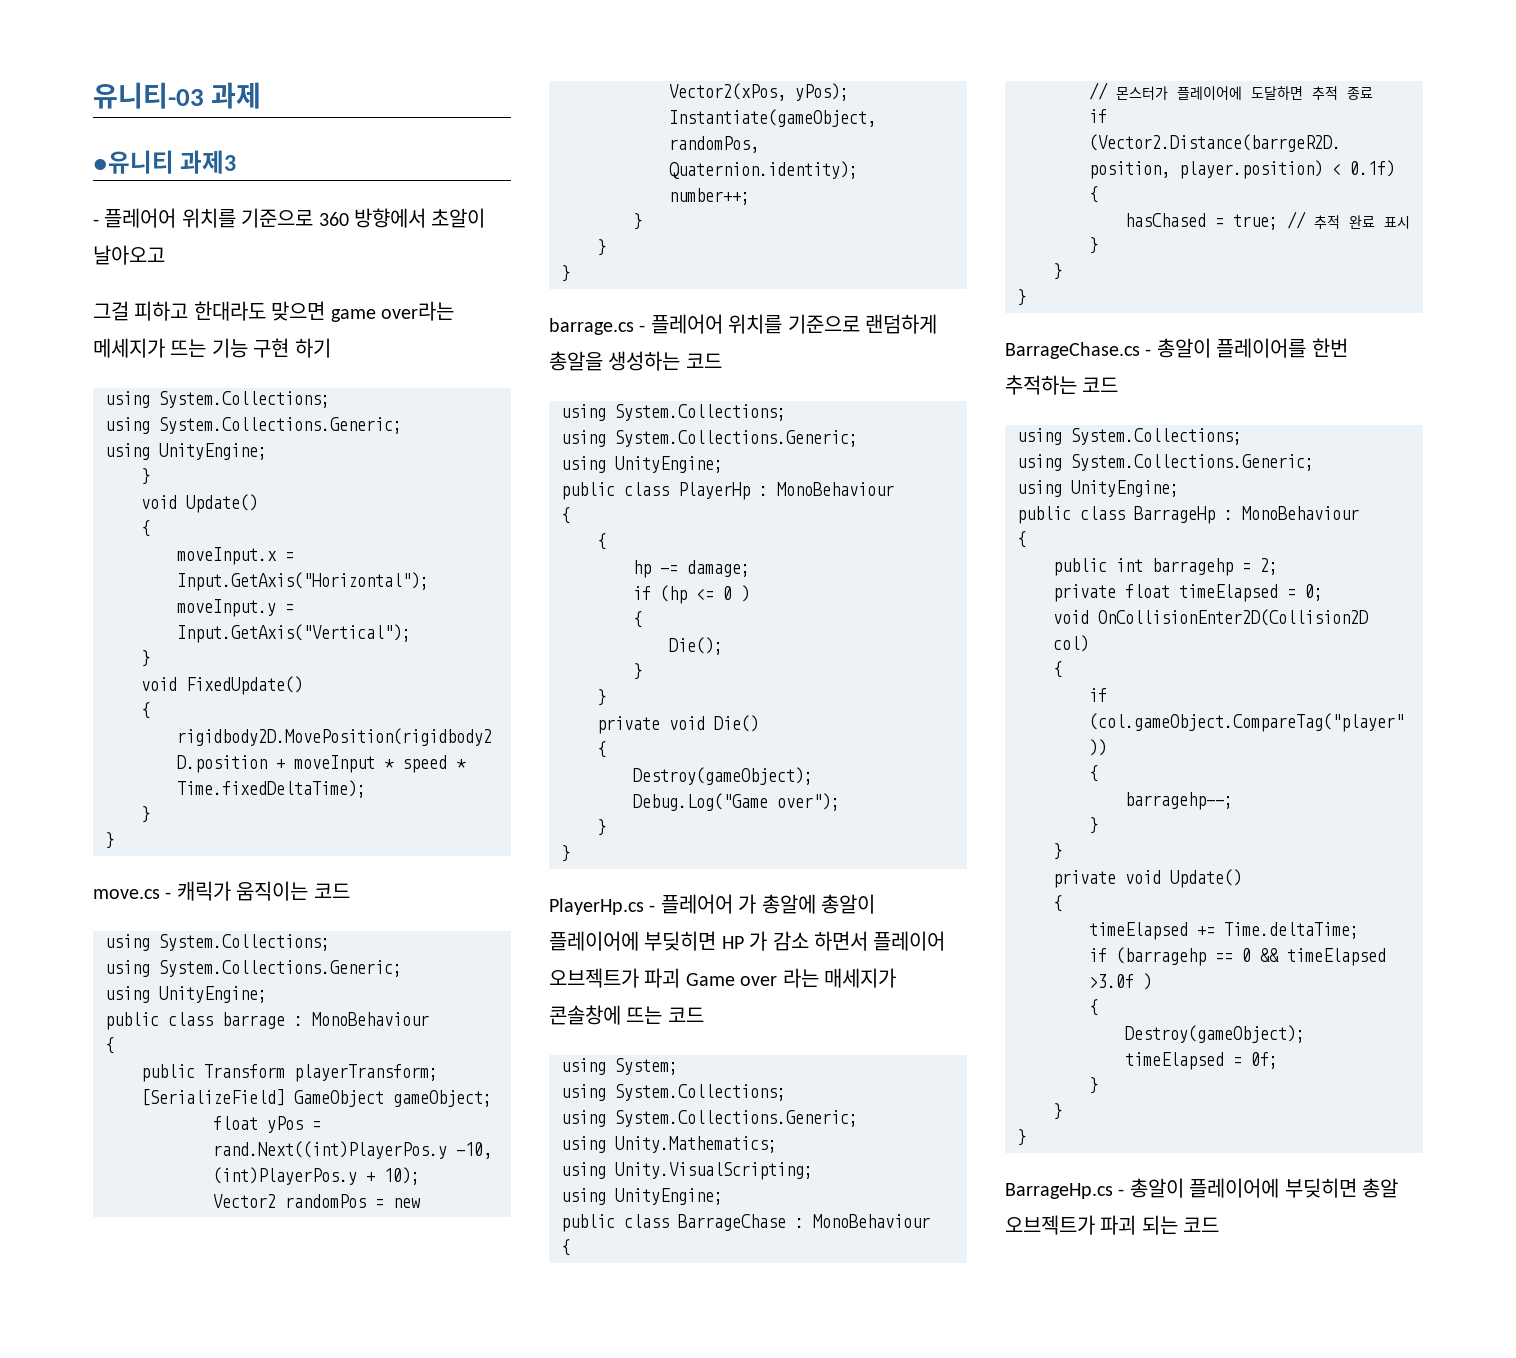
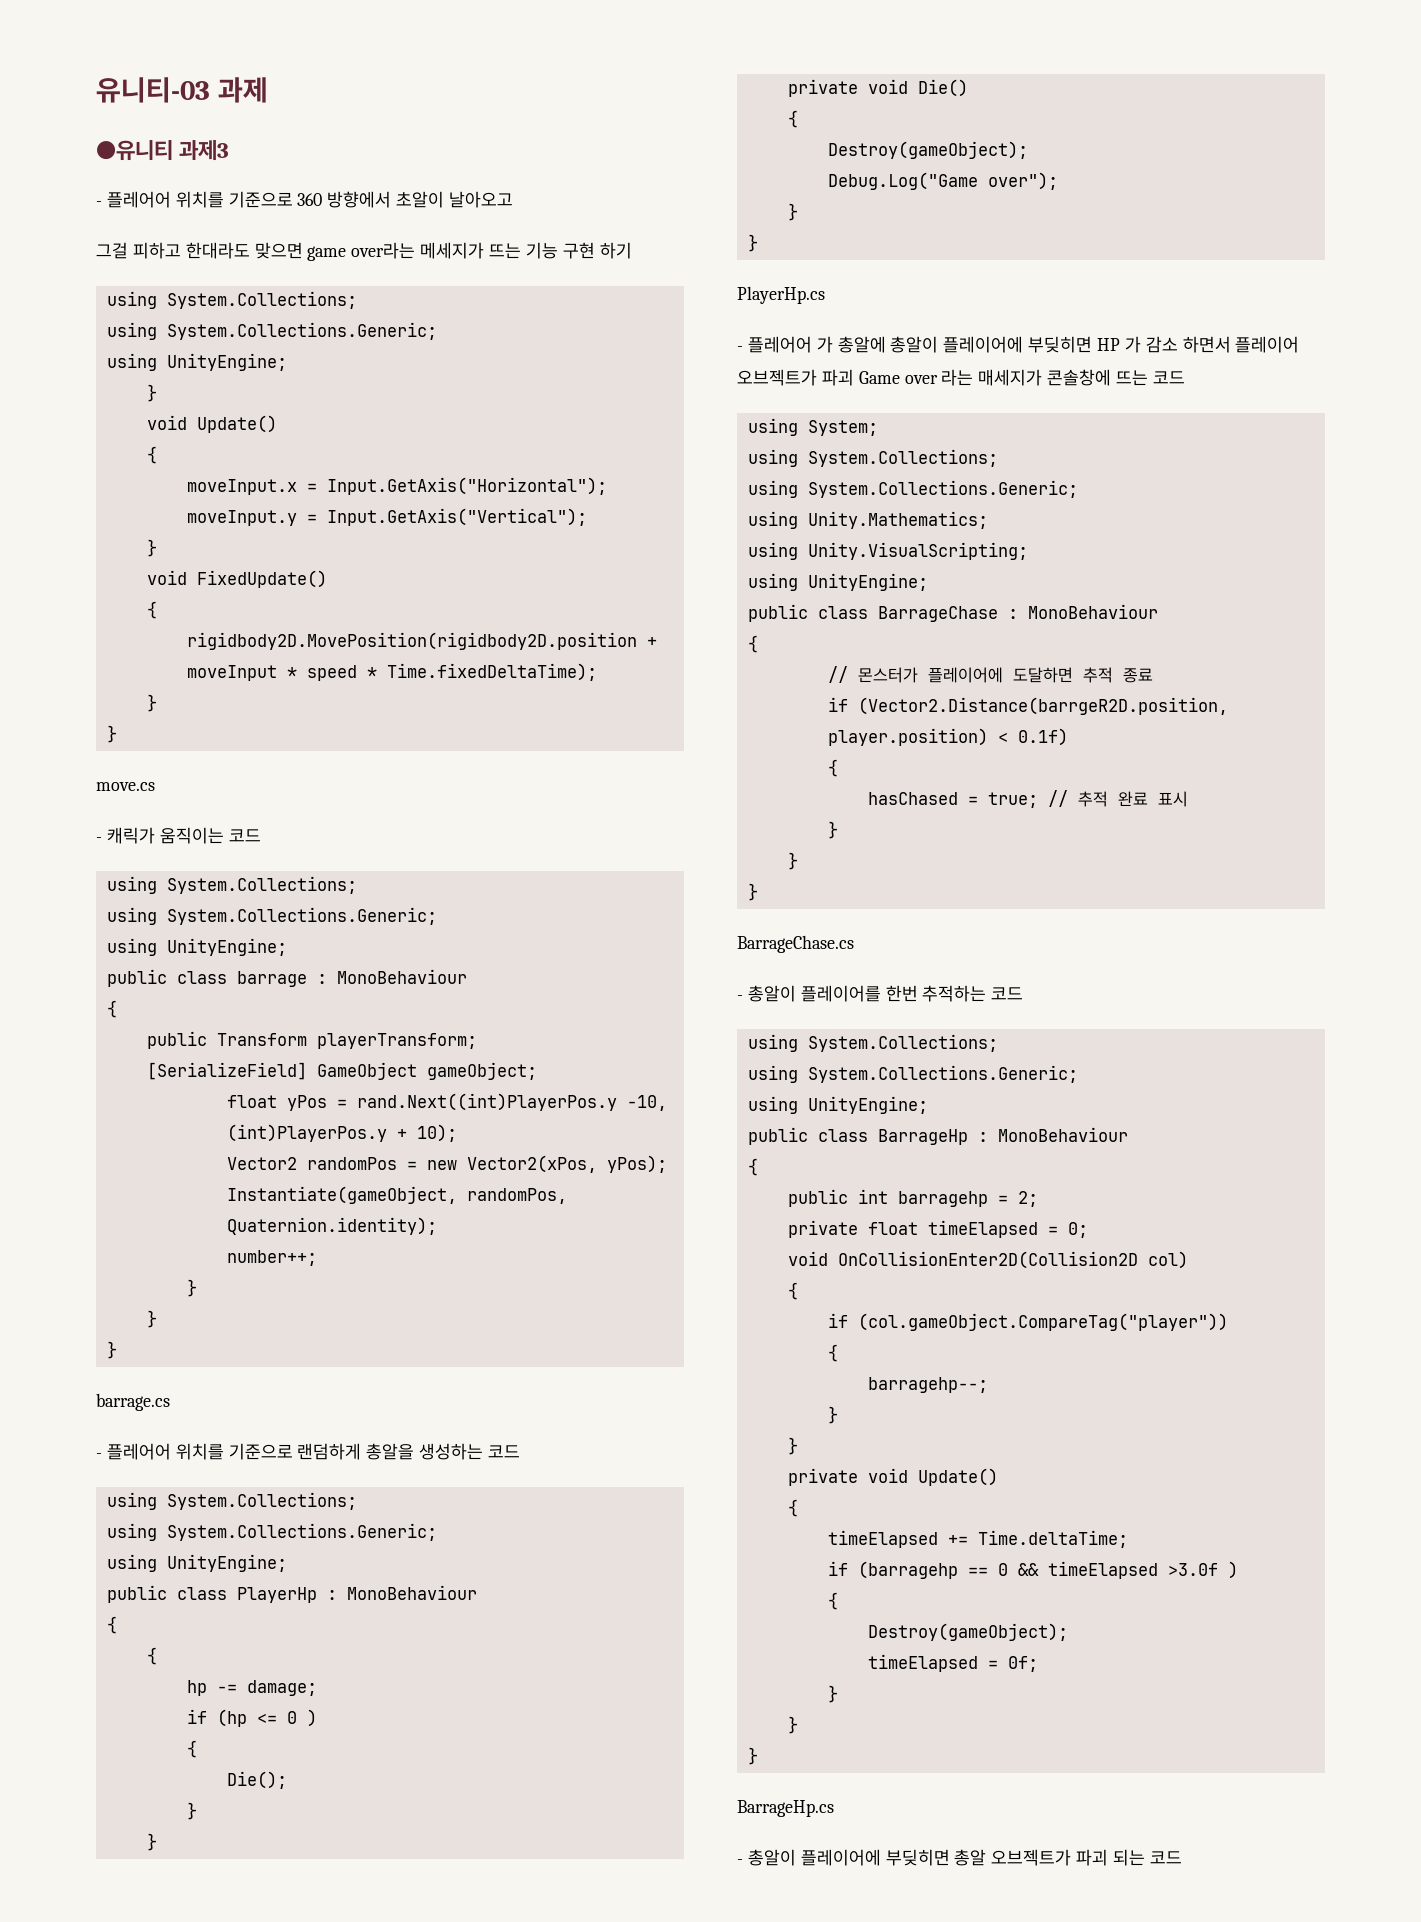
- move.cs - 캐릭가 움직이는 코드
+ move.cs
+ - 캐릭가 움직이는 코드
- barrage.cs - 플레어어 위치를 기준으로 랜덤하게 총알을 생성하는 코드
+ barrage.cs
+ - 플레어어 위치를 기준으로 랜덤하게 총알을 생성하는 코드
- PlayerHp.cs - 플레어어 가 총알에 총알이 플레이어에 부딪히면 HP 가 감소 하면서 플레이어 오브젝트가 파괴 Game over 라는 매세지가 콘솔창에 뜨는 코드
+ PlayerHp.cs
+ - 플레어어 가 총알에 총알이 플레이어에 부딪히면 HP 가 감소 하면서 플레이어 오브젝트가 파괴 Game over 라는 매세지가 콘솔창에 뜨는 코드
- BarrageChase.cs - 총알이 플레이어를 한번 추적하는 코드
+ BarrageChase.cs
+ - 총알이 플레이어를 한번 추적하는 코드
- BarrageHp.cs - 총알이 플레이어에 부딪히면 총알 오브젝트가 파괴 되는 코드
+ BarrageHp.cs
+ - 총알이 플레이어에 부딪히면 총알 오브젝트가 파괴 되는 코드

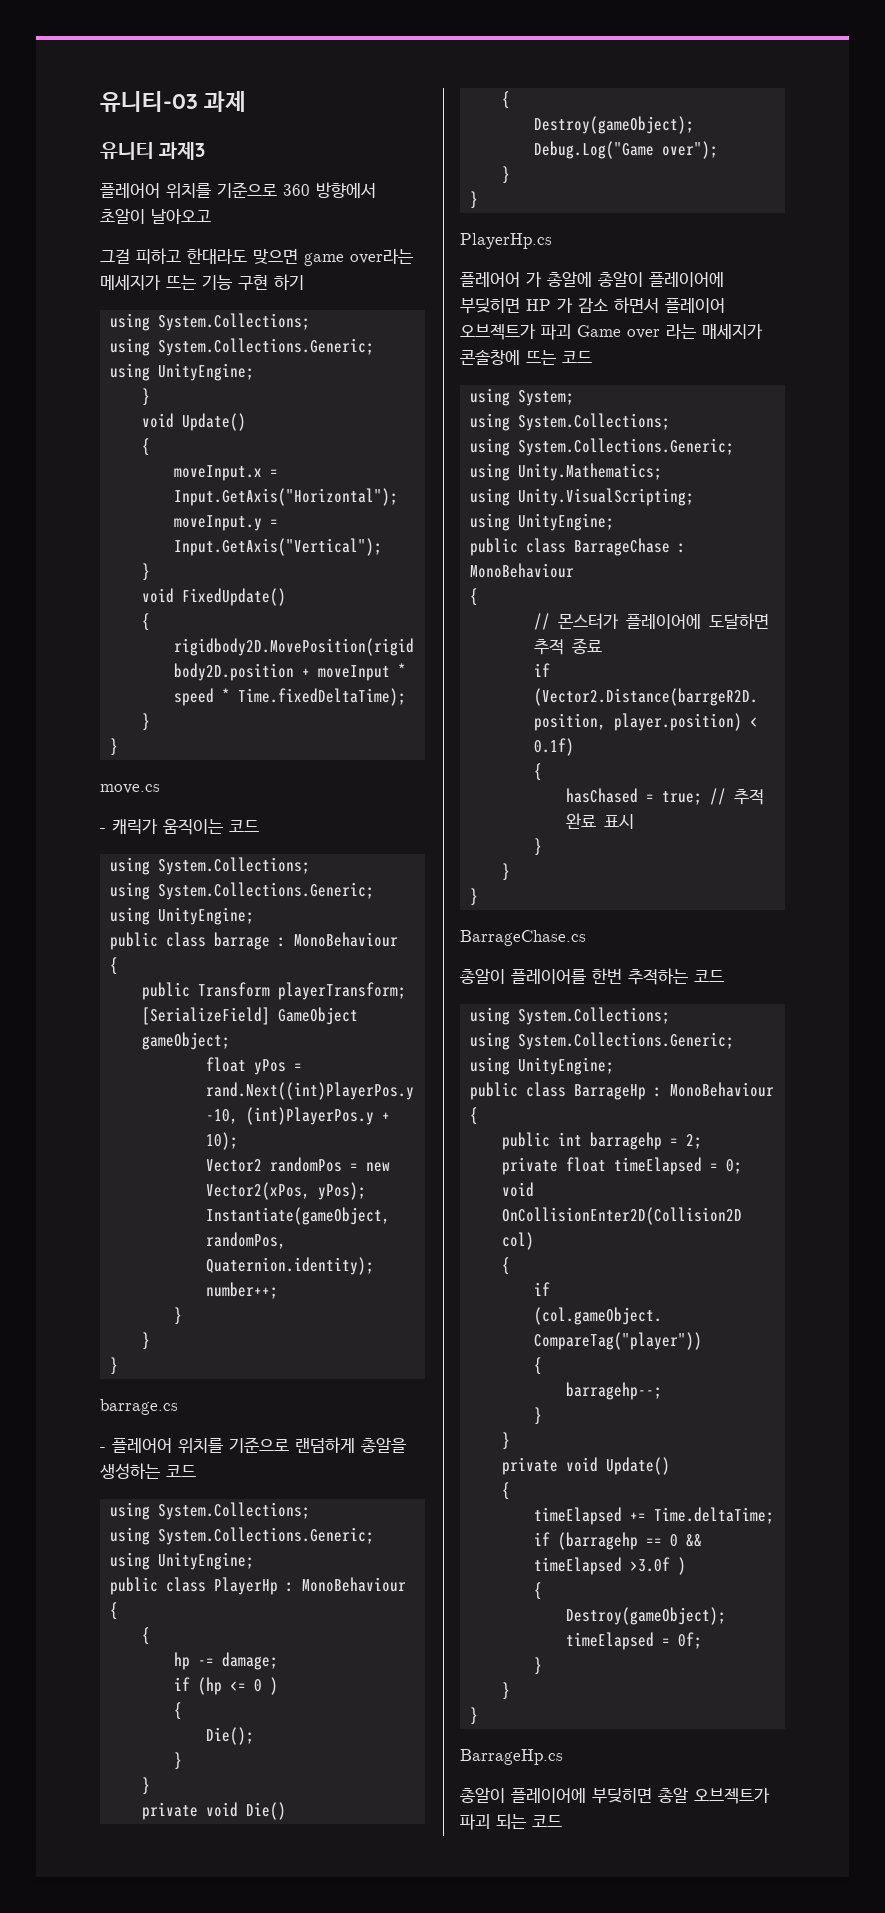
- ●유니티 과제3
+ 유니티 과제3
- - 플레어어 위치를 기준으로 360 방향에서 초알이 날아오고
+ 플레어어 위치를 기준으로 360 방향에서 초알이 날아오고
- - 플레어어 가 총알에 총알이 플레이어에 부딪히면 HP 가 감소 하면서 플레이어 오브젝트가 파괴 Game over 라는 매세지가 콘솔창에 뜨는 코드
+ 플레어어 가 총알에 총알이 플레이어에 부딪히면 HP 가 감소 하면서 플레이어 오브젝트가 파괴 Game over 라는 매세지가 콘솔창에 뜨는 코드
- - 총알이 플레이어를 한번 추적하는 코드
+ 총알이 플레이어를 한번 추적하는 코드
- - 총알이 플레이어에 부딪히면 총알 오브젝트가 파괴 되는 코드
+ 총알이 플레이어에 부딪히면 총알 오브젝트가 파괴 되는 코드

